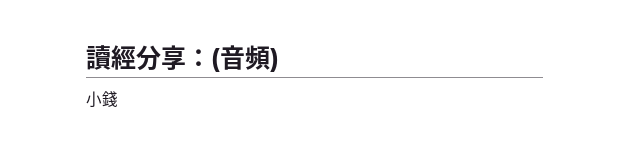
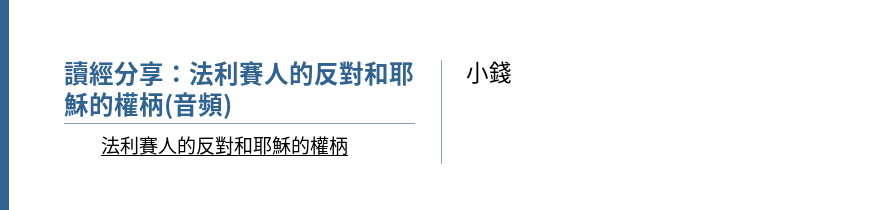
- 讀經分享：(音頻)
+ 讀經分享：法利賽人的反對和耶穌的權柄(音頻)
+ 法利賽人的反對和耶穌的權柄

